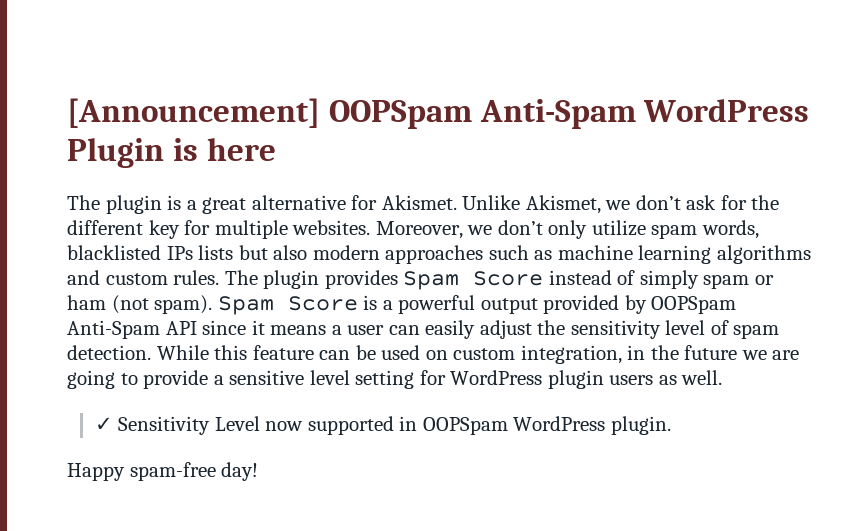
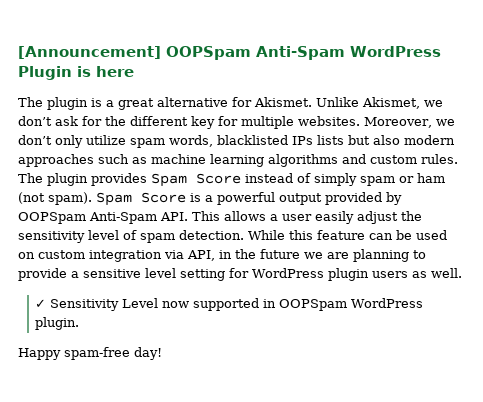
- Spam Score is a powerful output provided by OOPSpam Anti-Spam API since it means a user can easily adjust the sensitivity level of spam detection.
+ Spam Score is a powerful output provided by OOPSpam Anti-Spam API. This allows a user easily adjust the sensitivity level of spam detection.
- While this feature can be used on custom integration, in the future we are going to provide a sensitive level setting for WordPress plugin users as well.
+ While this feature can be used on custom integration via API, in the future we are planning to provide a sensitive level setting for WordPress plugin users as well.

